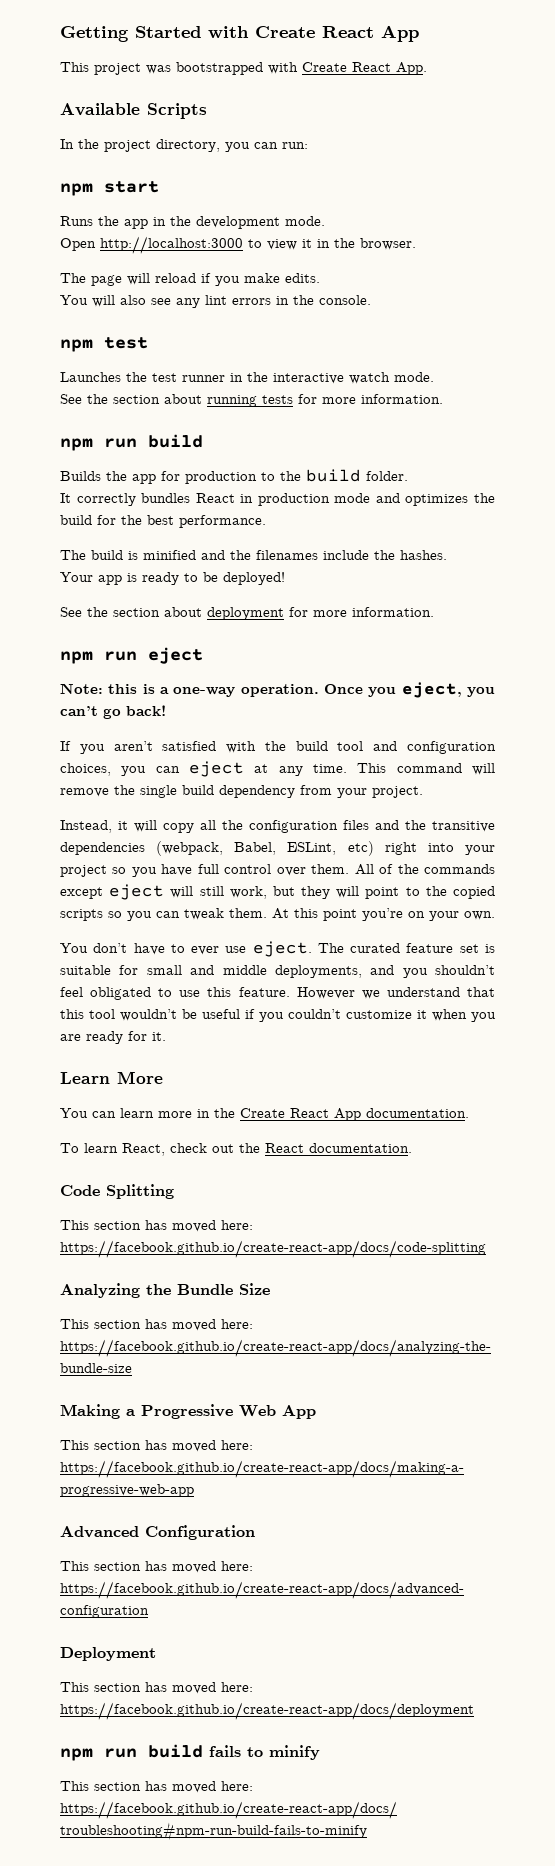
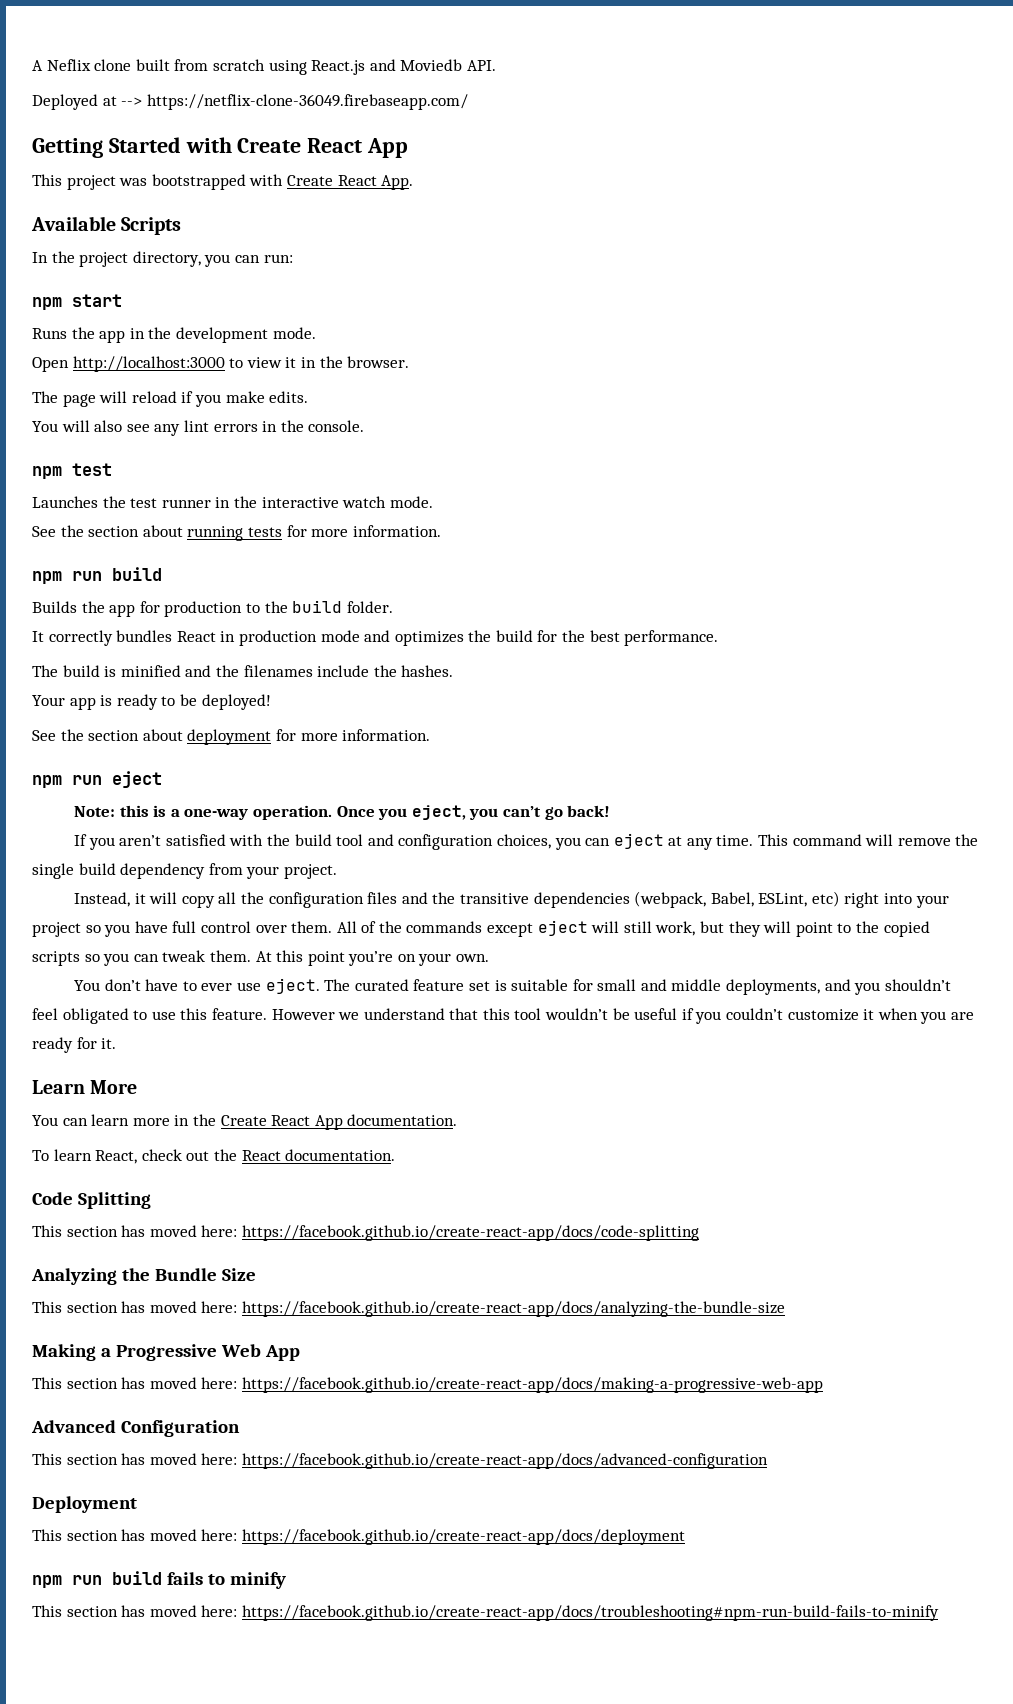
+ A Neflix clone built from scratch using React.js and Moviedb API.
+ Deployed at --> https://netflix-clone-36049.firebaseapp.com/

